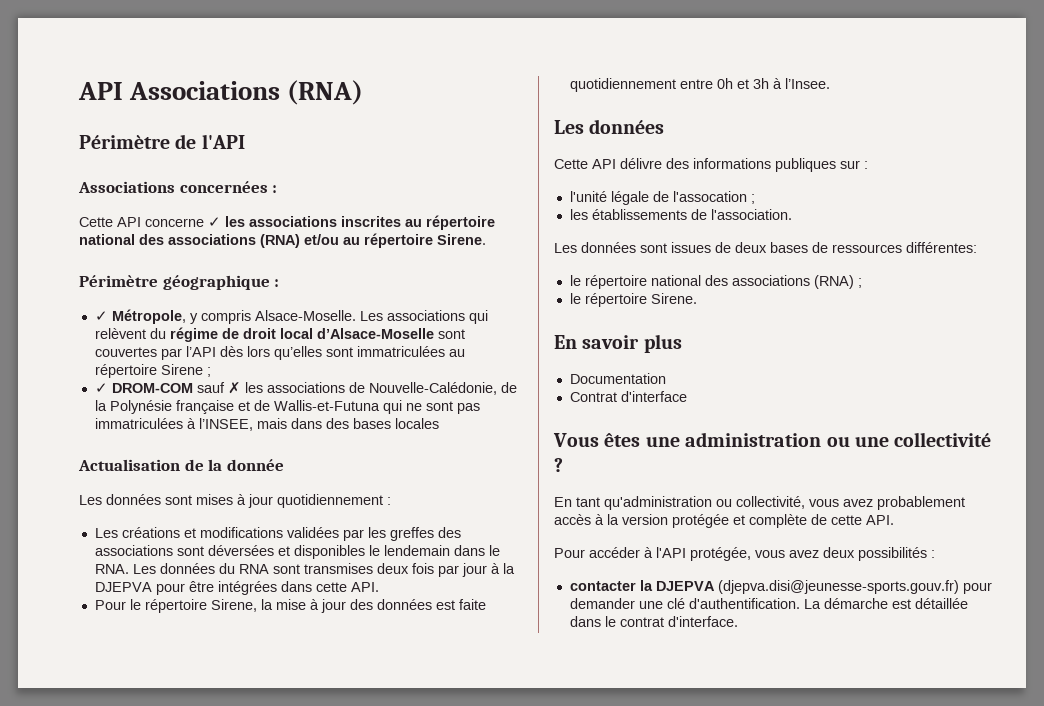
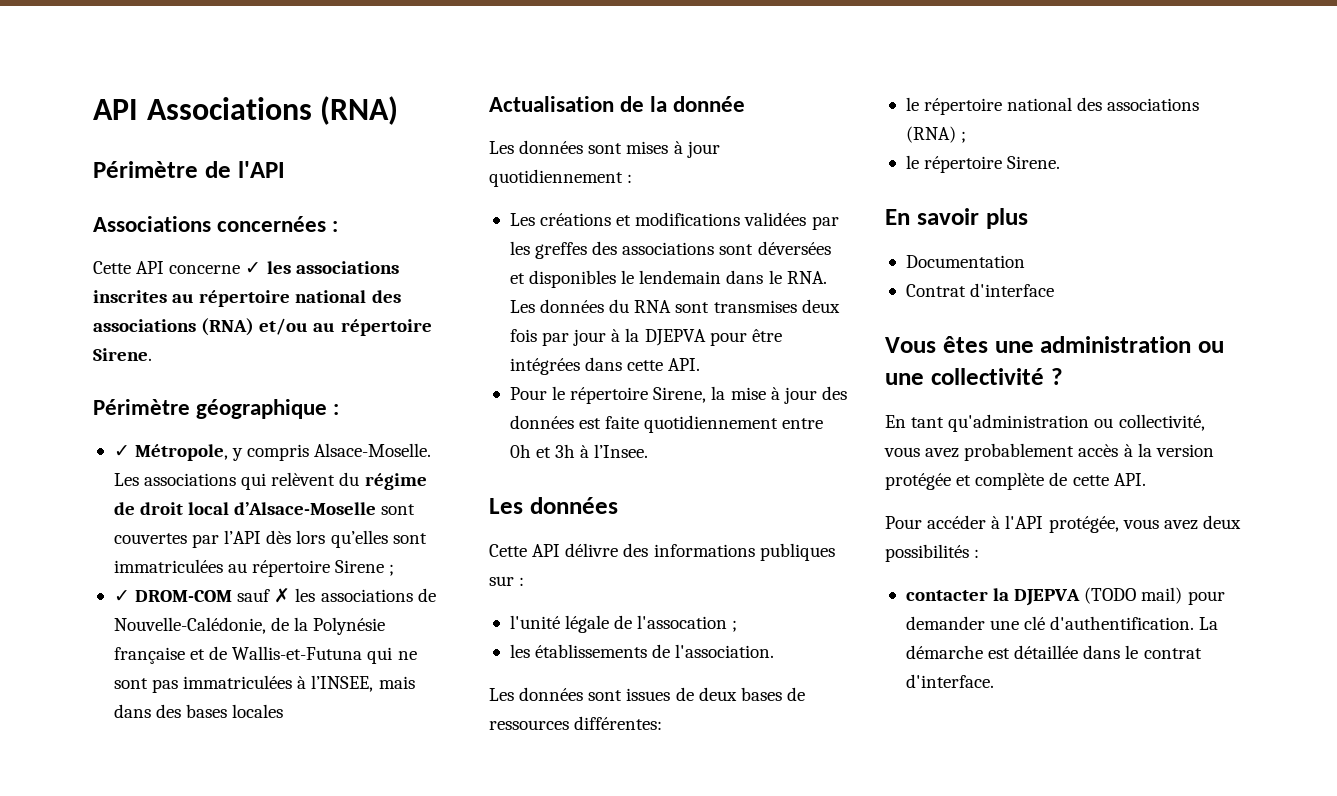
- contacter la DJEPVA (djepva.disi@jeunesse-sports.gouv.fr) pour demander une clé d'authentification.
+ contacter la DJEPVA (TODO mail) pour demander une clé d'authentification.

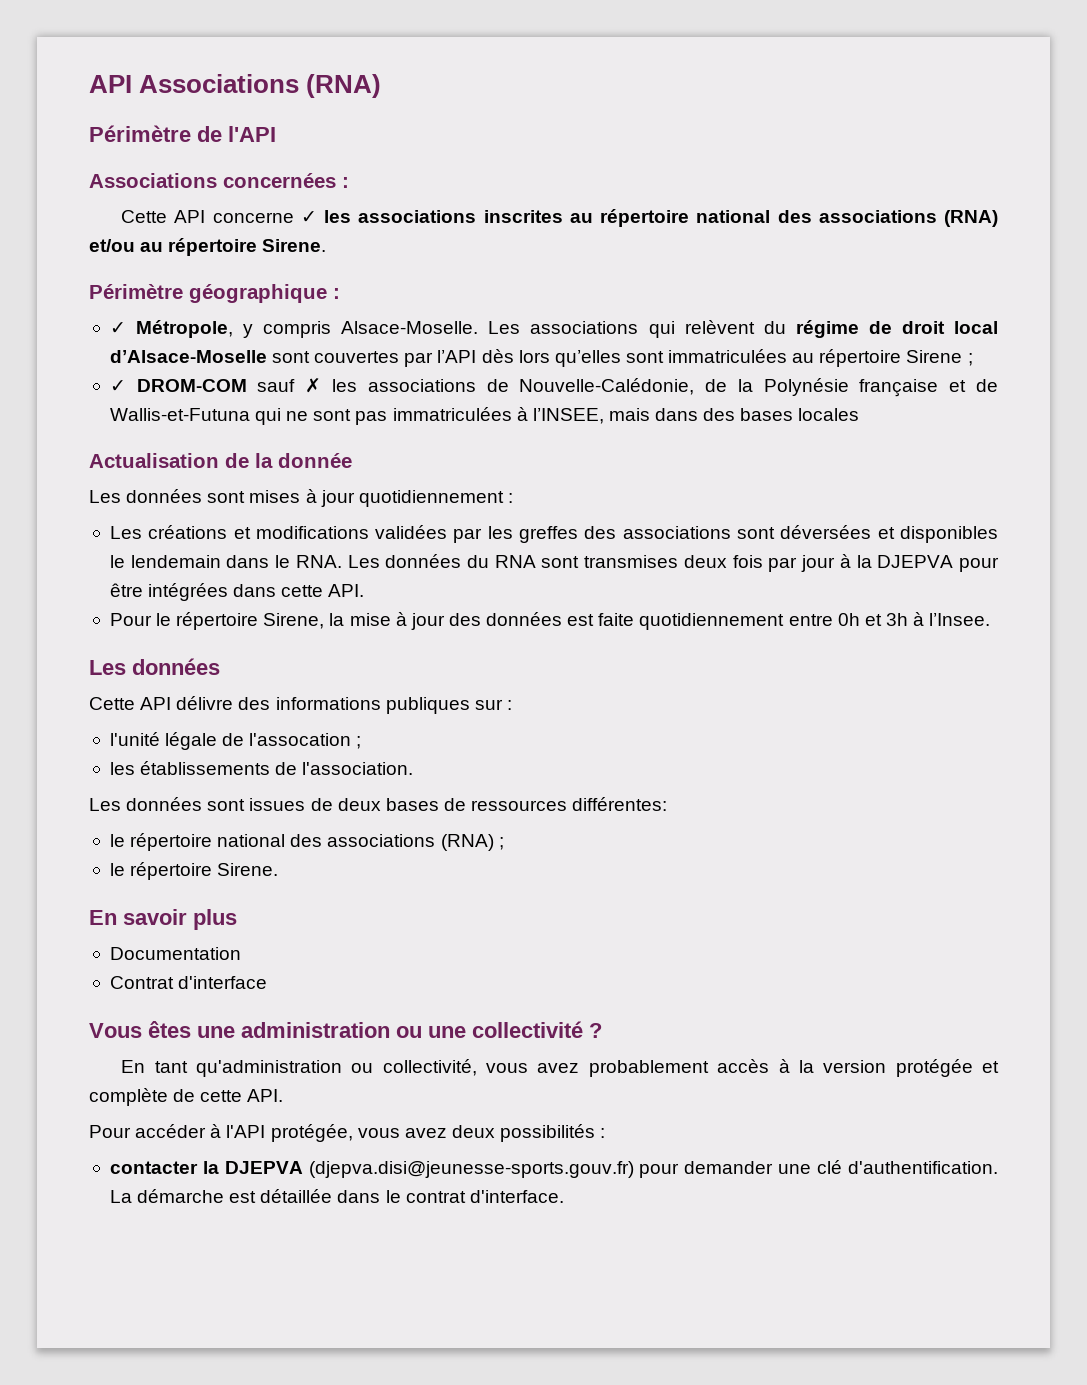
- contacter la DJEPVA (TODO mail) pour demander une clé d'authentification.
+ contacter la DJEPVA (djepva.disi@jeunesse-sports.gouv.fr) pour demander une clé d'authentification.

